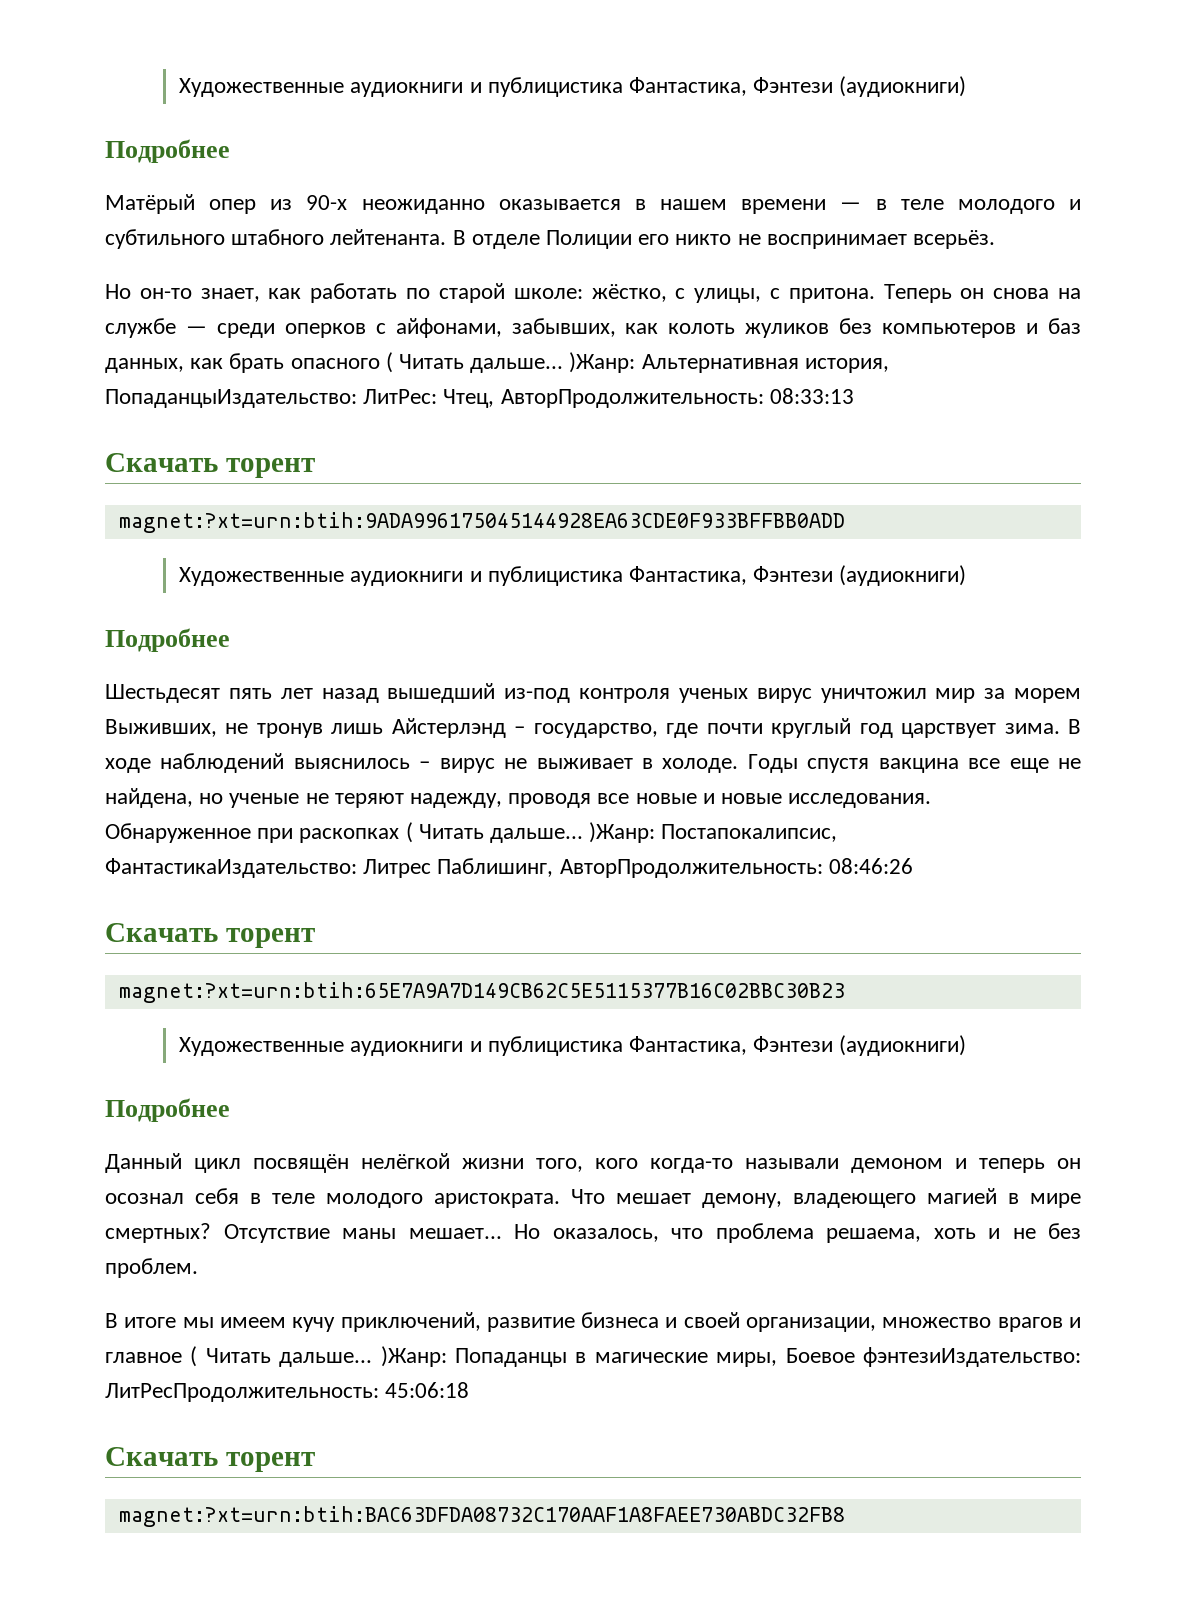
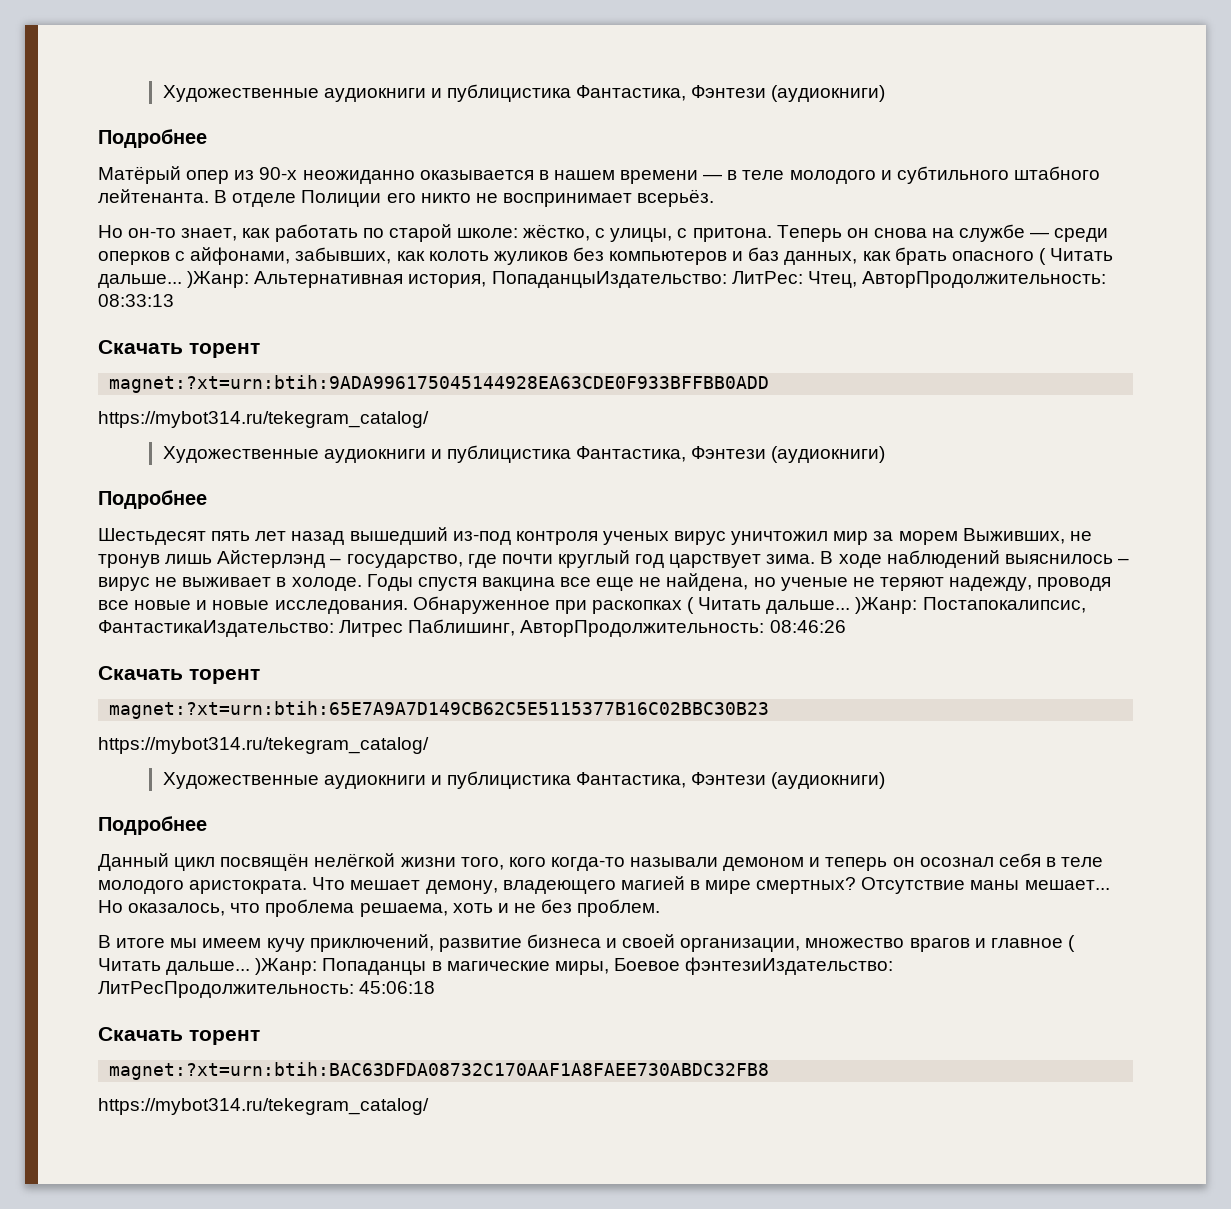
  magnet:?xt=urn:btih:9ADA996175045144928EA63CDE0F933BFFBB0ADD
+ https://mybot314.ru/tekegram_catalog/
  magnet:?xt=urn:btih:65E7A9A7D149CB62C5E5115377B16C02BBC30B23
+ https://mybot314.ru/tekegram_catalog/
  magnet:?xt=urn:btih:BAC63DFDA08732C170AAF1A8FAEE730ABDC32FB8
+ https://mybot314.ru/tekegram_catalog/

